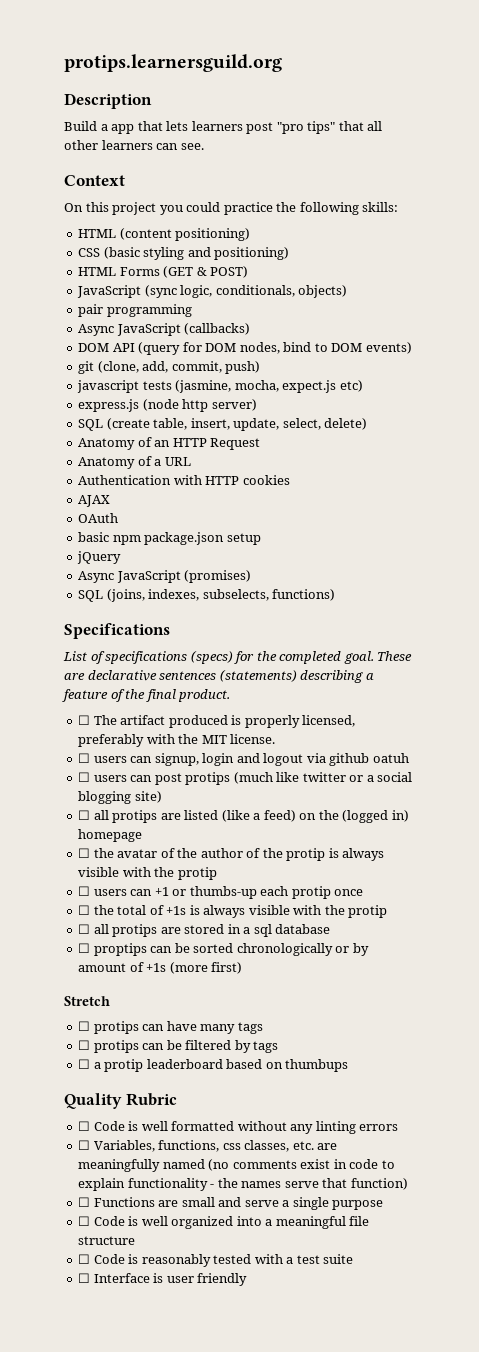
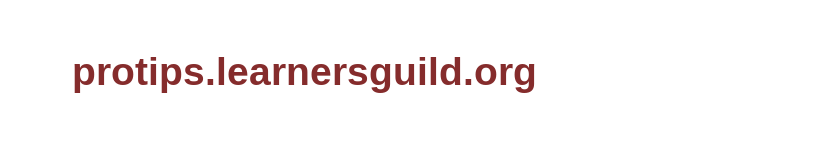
- Description
- Build a app that lets learners post "pro tips" that all other learners can see.
- Context
- On this project you could practice the following skills:
- HTML (content positioning)
- CSS (basic styling and positioning)
- HTML Forms (GET & POST)
- JavaScript (sync logic, conditionals, objects)
- pair programming
- Async JavaScript (callbacks)
- DOM API (query for DOM nodes, bind to DOM events)
- git (clone, add, commit, push)
- javascript tests (jasmine, mocha, expect.js etc)
- express.js (node http server)
- SQL (create table, insert, update, select, delete)
- Anatomy of an HTTP Request
- Anatomy of a URL
- Authentication with HTTP cookies
- AJAX
- OAuth
- basic npm package.json setup
- jQuery
- Async JavaScript (promises)
- SQL (joins, indexes, subselects, functions)
- Specifications
- List of specifications (specs) for the completed goal. These are declarative sentences (statements) describing a feature of the final product.
- ☐ The artifact produced is properly licensed, preferably with the MIT license.
- ☐ users can signup, login and logout via github oatuh
- ☐ users can post protips (much like twitter or a social blogging site)
- ☐ all protips are listed (like a feed) on the (logged in) homepage
- ☐ the avatar of the author of the protip is always visible with the protip
- ☐ users can +1 or thumbs-up each protip once
- ☐ the total of +1s is always visible with the protip
- ☐ all protips are stored in a sql database
- ☐ proptips can be sorted chronologically or by amount of +1s (more first)
- Stretch
- ☐ protips can have many tags
- ☐ protips can be filtered by tags
- ☐ a protip leaderboard based on thumbups
- Quality Rubric
- ☐ Code is well formatted without any linting errors
- ☐ Variables, functions, css classes, etc. are meaningfully named (no comments exist in code to explain functionality - the names serve that function)
- ☐ Functions are small and serve a single purpose
- ☐ Code is well organized into a meaningful file structure
- ☐ Code is reasonably tested with a test suite
- ☐ Interface is user friendly

